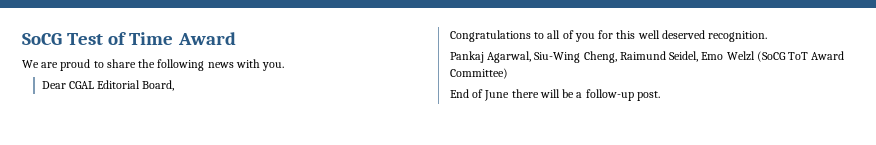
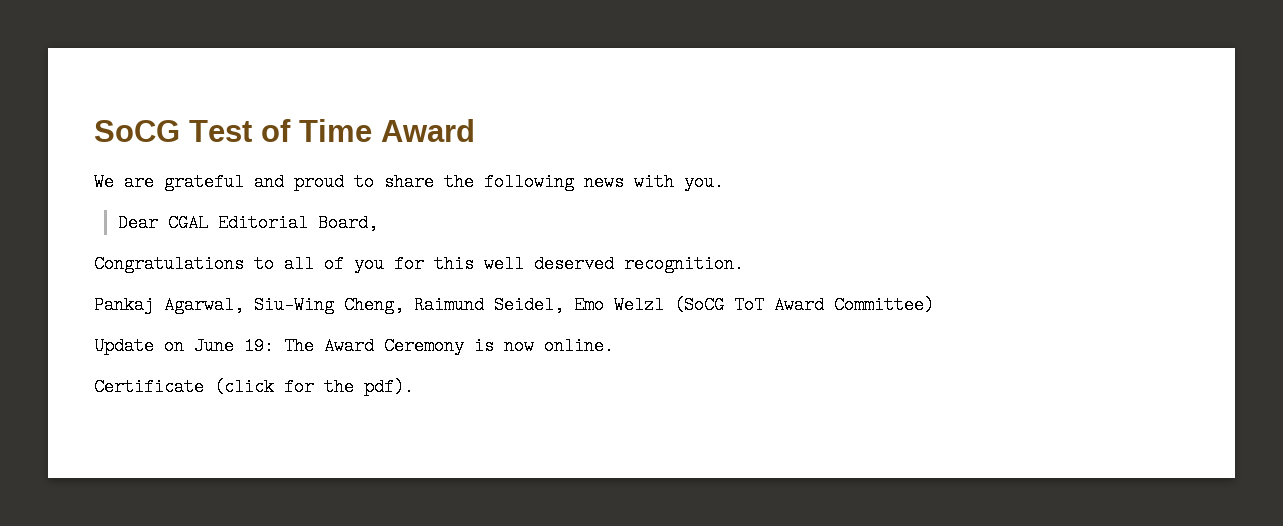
- We are proud to share the following news with you.
+ We are grateful and proud to share the following news with you.
- End of June there will be a follow-up post.
+ Update on June 19: The Award Ceremony is now online.
+ Certificate (click for the pdf).

